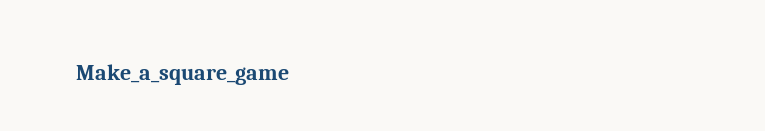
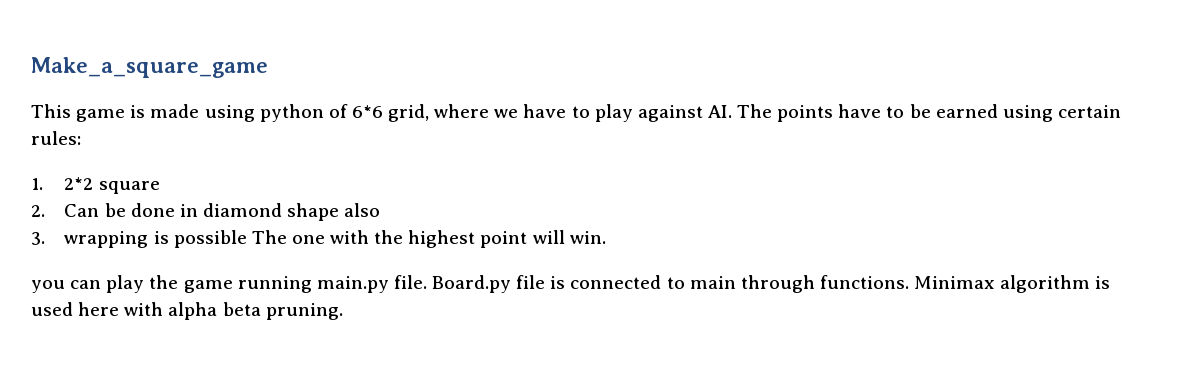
+ This game is made using python of 6*6 grid, where we have to play against AI. The points have to be earned using certain rules:
+ 1. 2*2 square
+ 2. Can be done in diamond shape also
+ 3. wrapping is possible The one with the highest point will win.
+ you can play the game running main.py file. Board.py file is connected to main through functions. Minimax algorithm is used here with alpha beta pruning.

